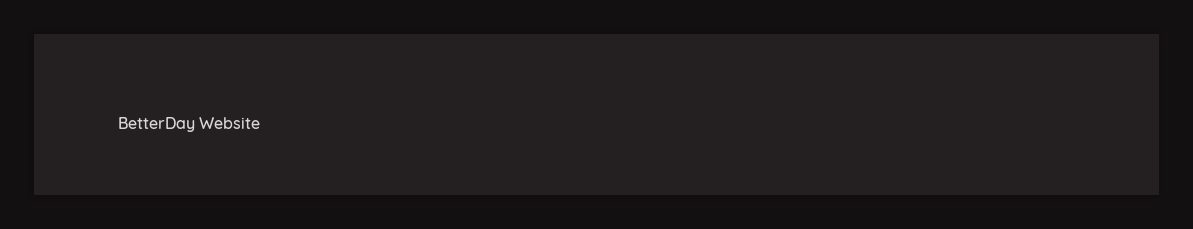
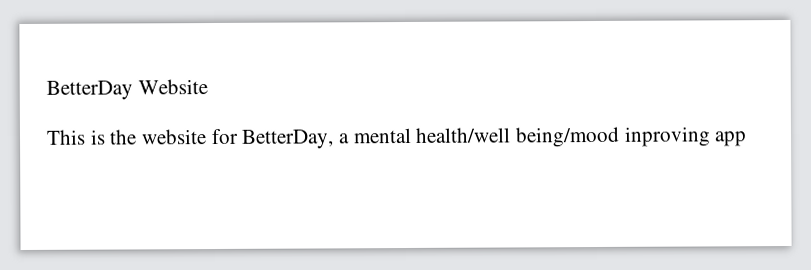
+ This is the website for BetterDay, a mental health/well being/mood inproving app

